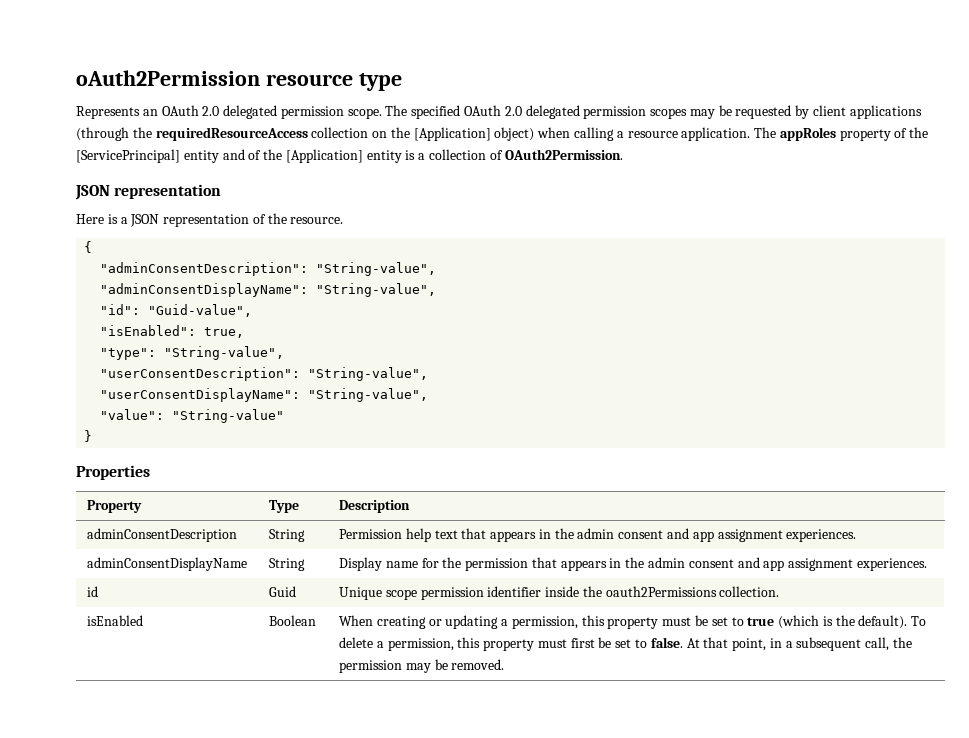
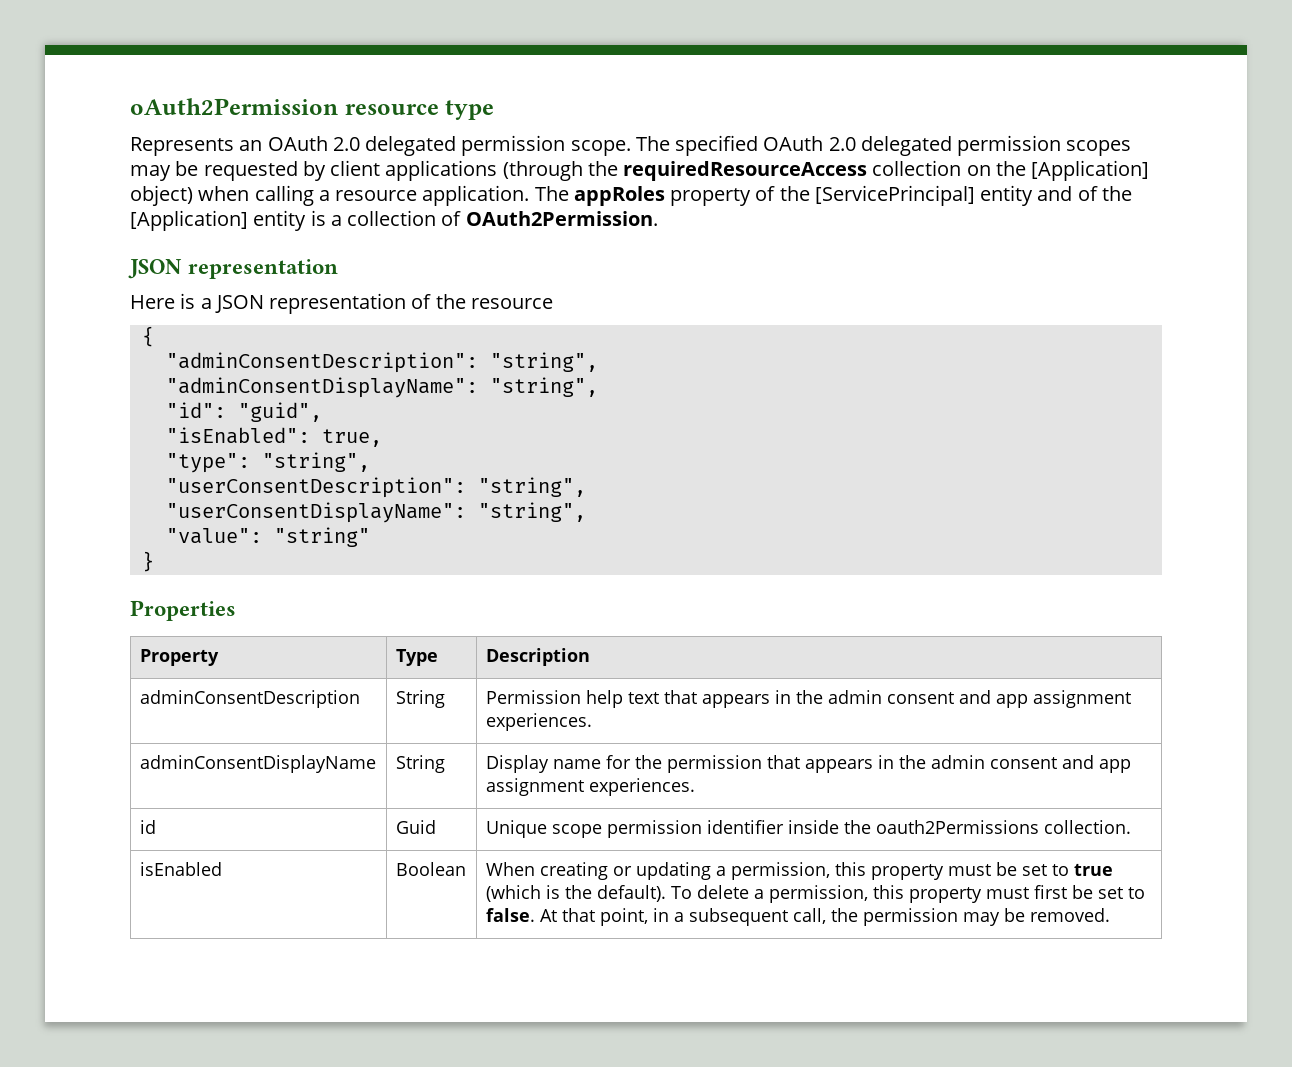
- Here is a JSON representation of the resource.
+ Here is a JSON representation of the resource
- "adminConsentDescription": "String-value",
+ "adminConsentDescription": "string",
- "adminConsentDisplayName": "String-value",
+ "adminConsentDisplayName": "string",
- "id": "Guid-value",
+ "id": "guid",
- "type": "String-value",
+ "type": "string",
- "userConsentDescription": "String-value",
+ "userConsentDescription": "string",
- "userConsentDisplayName": "String-value",
+ "userConsentDisplayName": "string",
- "value": "String-value"
+ "value": "string"

